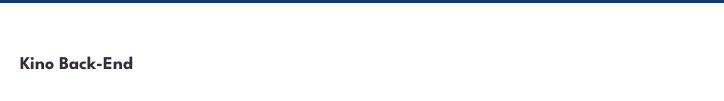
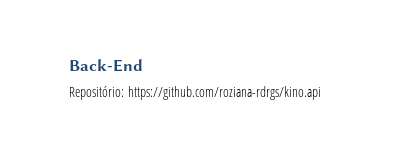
- Kino Back-End
+ Back-End
+ Repositório: https://github.com/roziana-rdrgs/kino.api

